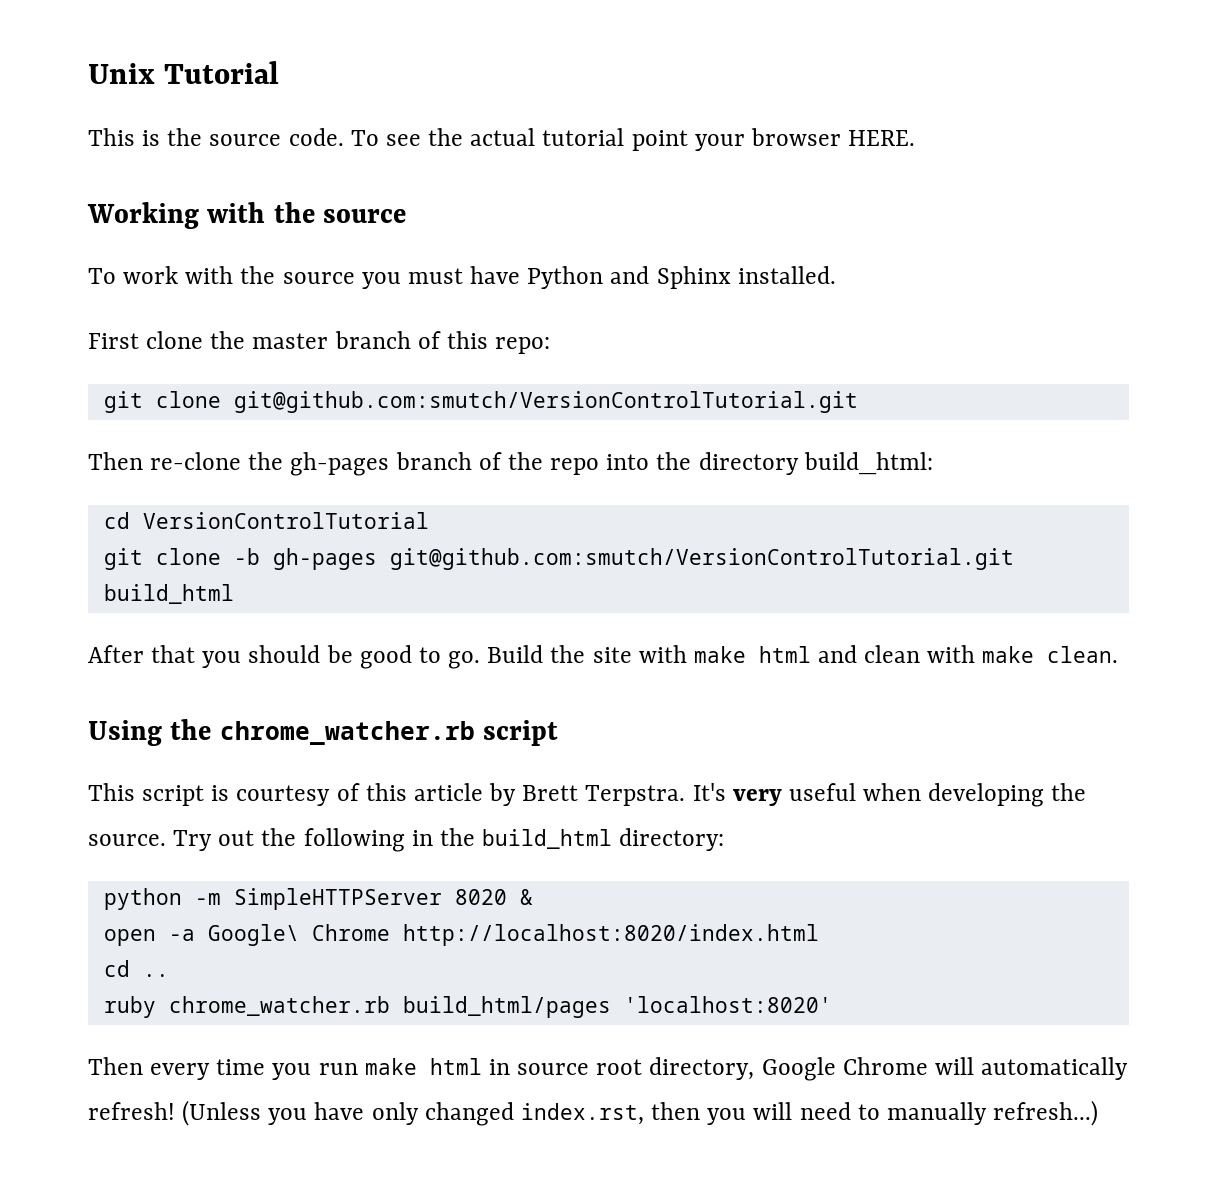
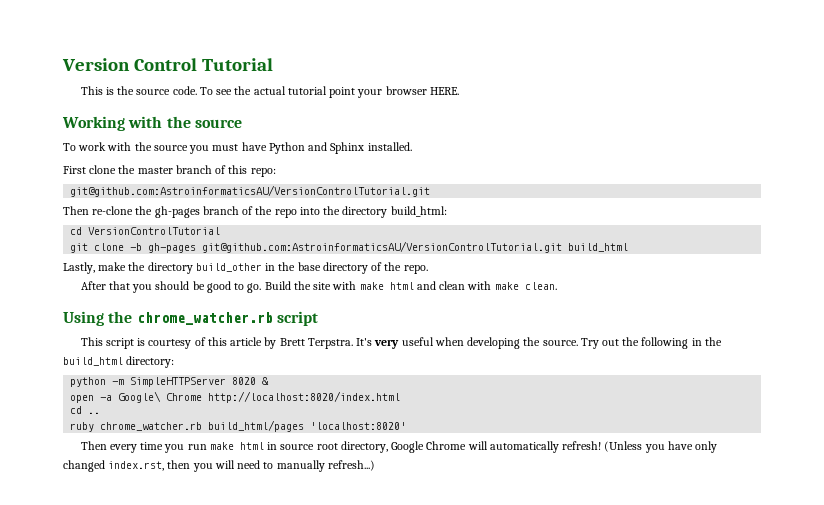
- Unix Tutorial
+ Version Control Tutorial
  First clone the master branch of this repo:
- git clone git@github.com:smutch/VersionControlTutorial.git
+ git@github.com:AstroinformaticsAU/VersionControlTutorial.git
- git clone -b gh-pages git@github.com:smutch/VersionControlTutorial.git build_html
+ git clone -b gh-pages git@github.com:AstroinformaticsAU/VersionControlTutorial.git build_html
+ Lastly, make the directory build_other in the base directory of the repo.

